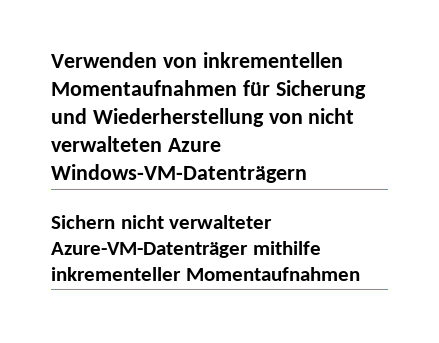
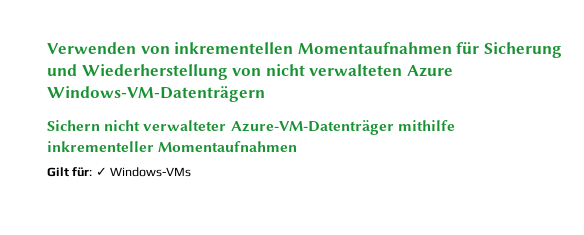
+ Gilt für: ✓ Windows-VMs

